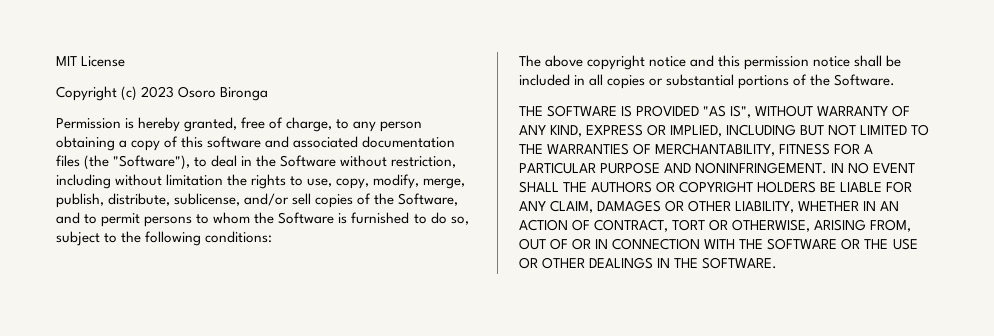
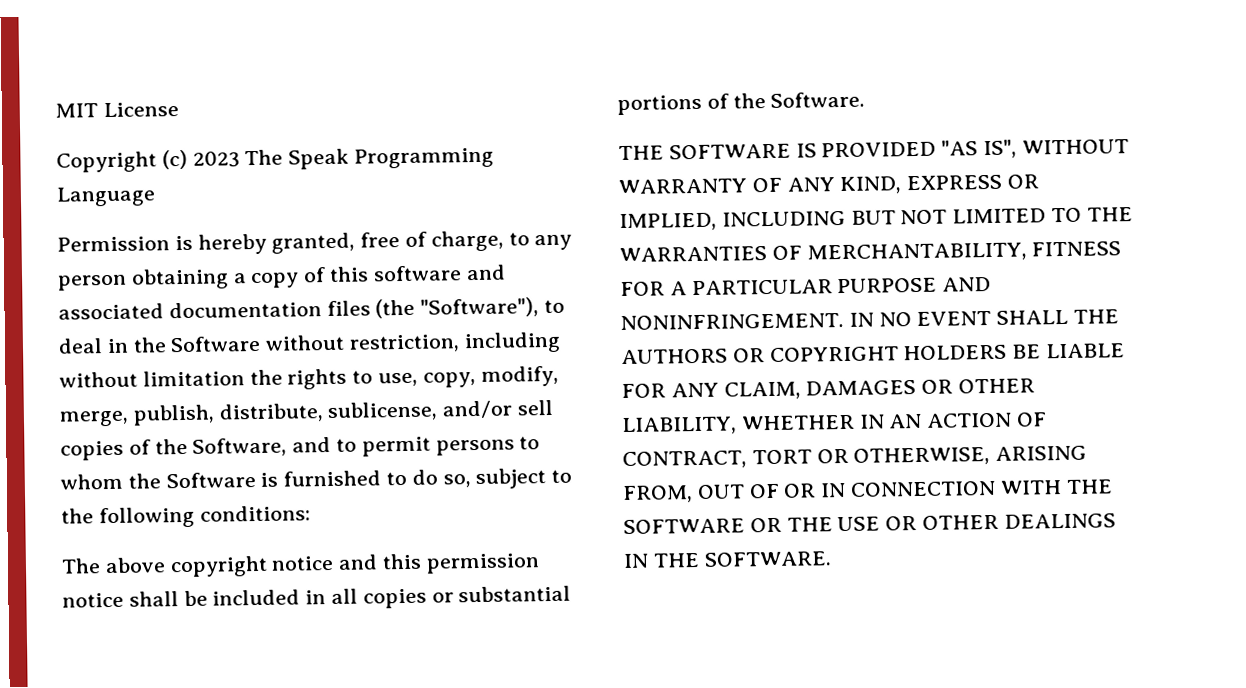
- Copyright (c) 2023 Osoro Bironga
+ Copyright (c) 2023 The Speak Programming Language

